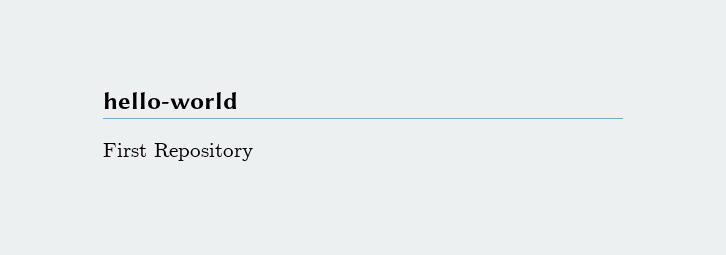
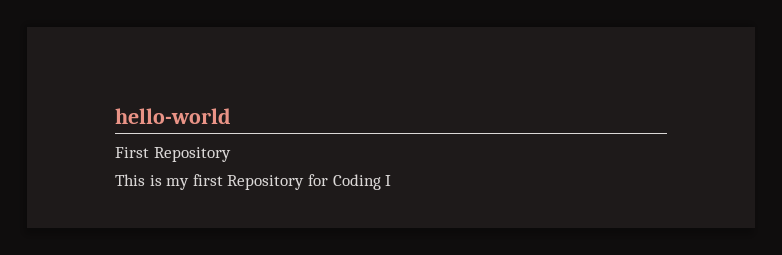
+ This is my first Repository for Coding I

